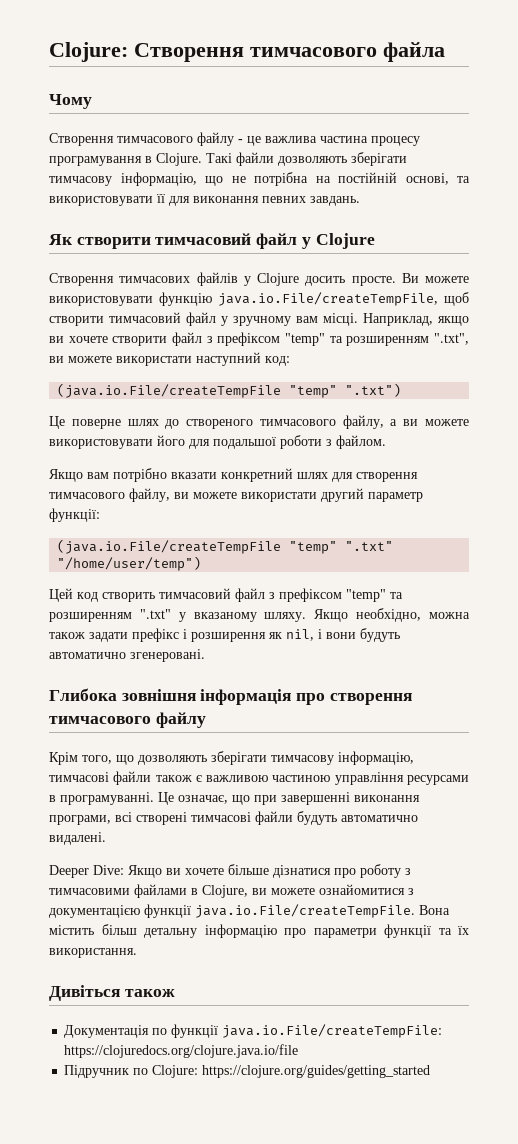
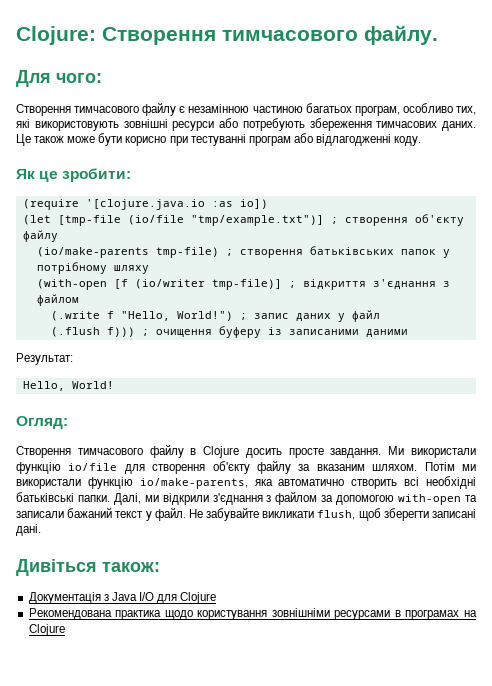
- Clojure: Створення тимчасового файла
- Чому
- Створення тимчасового файлу - це важлива частина процесу програмування в Clojure. Такі файли дозволяють зберігати тимчасову інформацію, що не потрібна на постійній основі, та використовувати її для виконання певних завдань.
- Як створити тимчасовий файл у Clojure
- Створення тимчасових файлів у Clojure досить просте. Ви можете використовувати функцію java.io.File/createTempFile, щоб створити тимчасовий файл у зручному вам місці. Наприклад, якщо ви хочете створити файл з префіксом "temp" та розширенням ".txt", ви можете використати наступний код:
- (java.io.File/createTempFile "temp" ".txt")
- Це поверне шлях до створеного тимчасового файлу, а ви можете використовувати його для подальшої роботи з файлом.
- Якщо вам потрібно вказати конкретний шлях для створення тимчасового файлу, ви можете використати другий параметр функції:
- (java.io.File/createTempFile "temp" ".txt" "/home/user/temp")
- Цей код створить тимчасовий файл з префіксом "temp" та розширенням ".txt" у вказаному шляху. Якщо необхідно, можна також задати префікс і розширення як nil, і вони будуть автоматично згенеровані.
- Глибока зовнішня інформація про створення тимчасового файлу
- Крім того, що дозволяють зберігати тимчасову інформацію, тимчасові файли також є важливою частиною управління ресурсами в програмуванні. Це означає, що при завершенні виконання програми, всі створені тимчасові файли будуть автоматично видалені.
- Deeper Dive: Якщо ви хочете більше дізнатися про роботу з тимчасовими файлами в Clojure, ви можете ознайомитися з документацією функції java.io.File/createTempFile. Вона містить більш детальну інформацію про параметри функції та їх використання.
- Дивіться також
- Документація по функції java.io.File/createTempFile: https://clojuredocs.org/clojure.java.io/file
- Підручник по Clojure: https://clojure.org/guides/getting_started
+ Clojure: Створення тимчасового файлу.
+ Для чого:
+ Створення тимчасового файлу є незамінною частиною багатьох програм, особливо тих, які використовують зовнішні ресурси або потребують збереження тимчасових даних. Це також може бути корисно при тестуванні програм або відлагодженні коду.
+ Як це зробити:
+ (require '[clojure.java.io :as io])
+ (let [tmp-file (io/file "tmp/example.txt")] ; створення об'єкту файлу
+ (io/make-parents tmp-file) ; створення батьківських папок у потрібному шляху
+ (with-open [f (io/writer tmp-file)] ; відкриття з'єднання з файлом
+ (.write f "Hello, World!") ; запис даних у файл
+ (.flush f))) ; очищення буферу із записаними даними
+ Результат:
+ Hello, World!
+ Огляд:
+ Створення тимчасового файлу в Clojure досить просте завдання. Ми використали функцію io/file для створення об'єкту файлу за вказаним шляхом. Потім ми використали функцію io/make-parents, яка автоматично створить всі необхідні батьківські папки. Далі, ми відкрили з'єднання з файлом за допомогою with-open та записали бажаний текст у файл. Не забувайте викликати flush, щоб зберегти записані дані.
+ Дивіться також:
+ Документація з Java I/O для Clojure
+ Рекомендована практика щодо користування зовнішніми ресурсами в програмах на Clojure

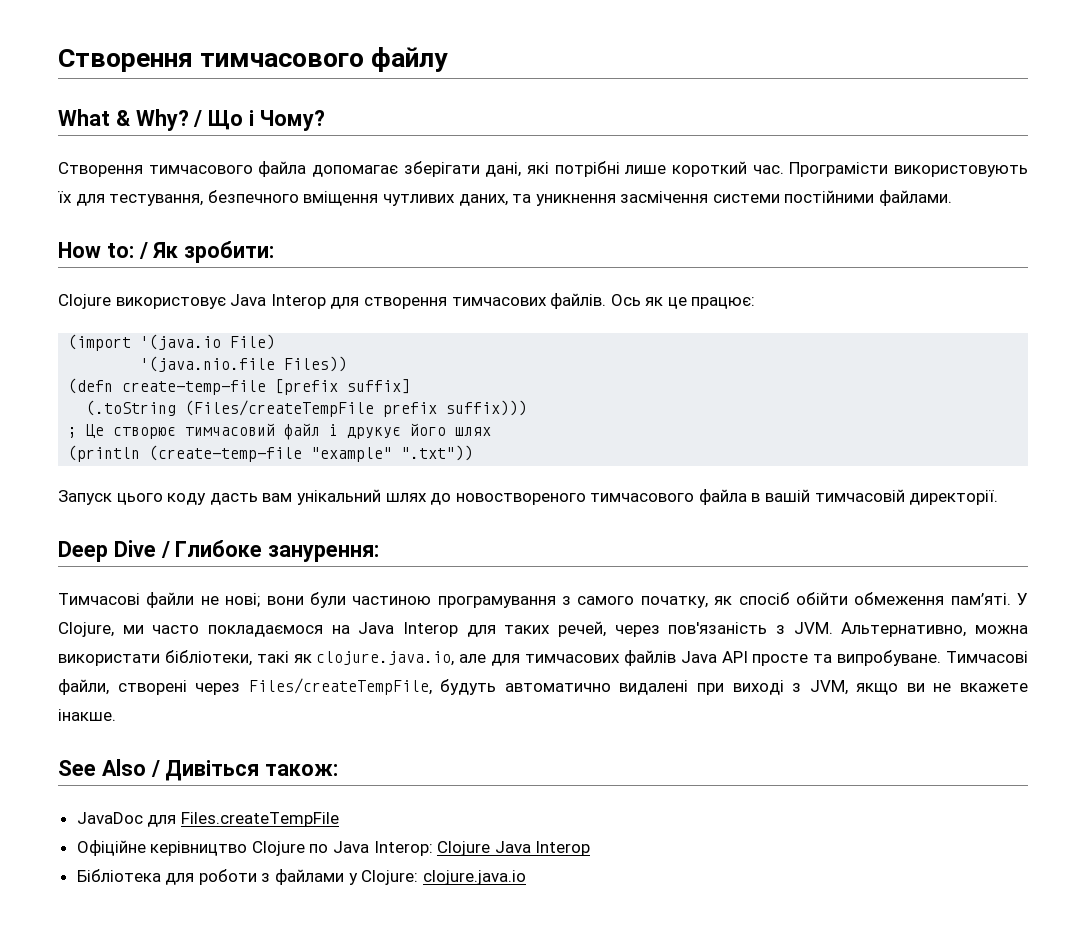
- Clojure: Створення тимчасового файлу.
- Для чого:
- Створення тимчасового файлу є незамінною частиною багатьох програм, особливо тих, які використовують зовнішні ресурси або потребують збереження тимчасових даних. Це також може бути корисно при тестуванні програм або відлагодженні коду.
- Як це зробити:
- (require '[clojure.java.io :as io])
- (let [tmp-file (io/file "tmp/example.txt")] ; створення об'єкту файлу
- (io/make-parents tmp-file) ; створення батьківських папок у потрібному шляху
- (with-open [f (io/writer tmp-file)] ; відкриття з'єднання з файлом
- (.write f "Hello, World!") ; запис даних у файл
- (.flush f))) ; очищення буферу із записаними даними
- Результат:
- Hello, World!
- Огляд:
- Створення тимчасового файлу в Clojure досить просте завдання. Ми використали функцію io/file для створення об'єкту файлу за вказаним шляхом. Потім ми використали функцію io/make-parents, яка автоматично створить всі необхідні батьківські папки. Далі, ми відкрили з'єднання з файлом за допомогою with-open та записали бажаний текст у файл. Не забувайте викликати flush, щоб зберегти записані дані.
- Дивіться також:
- Документація з Java I/O для Clojure
- Рекомендована практика щодо користування зовнішніми ресурсами в програмах на Clojure
+ Створення тимчасового файлу
+ What & Why? / Що і Чому?
+ Створення тимчасового файла допомагає зберігати дані, які потрібні лише короткий час. Програмісти використовують їх для тестування, безпечного вміщення чутливих даних, та уникнення засмічення системи постійними файлами.
+ How to: / Як зробити:
+ Clojure використовує Java Interop для створення тимчасових файлів. Ось як це працює:
+ (import '(java.io File)
+ '(java.nio.file Files))
+ (defn create-temp-file [prefix suffix]
+ (.toString (Files/createTempFile prefix suffix)))
+ ; Це створює тимчасовий файл і друкує його шлях
+ (println (create-temp-file "example" ".txt"))
+ Запуск цього коду дасть вам унікальний шлях до новоствореного тимчасового файла в вашій тимчасовій директорії.
+ Deep Dive / Глибоке занурення:
+ Тимчасові файли не нові; вони були частиною програмування з самого початку, як спосіб обійти обмеження пам’яті. У Clojure, ми часто покладаємося на Java Interop для таких речей, через пов'язаність з JVM. Альтернативно, можна використати бібліотеки, такі як clojure.java.io, але для тимчасових файлів Java API просте та випробуване. Тимчасові файли, створені через Files/createTempFile, будуть автоматично видалені при виході з JVM, якщо ви не вкажете інакше.
+ See Also / Дивіться також:
+ JavaDoc для Files.createTempFile
+ Офіційне керівництво Clojure по Java Interop: Clojure Java Interop
+ Бібліотека для роботи з файлами у Clojure: clojure.java.io

